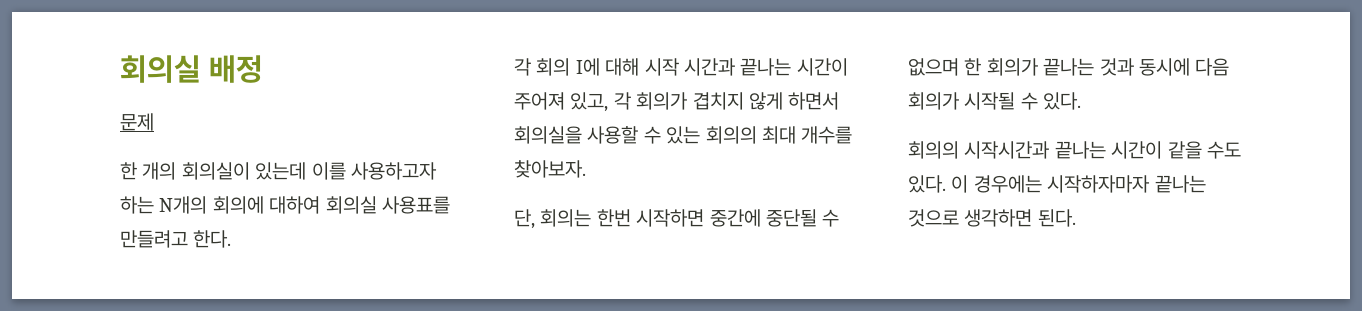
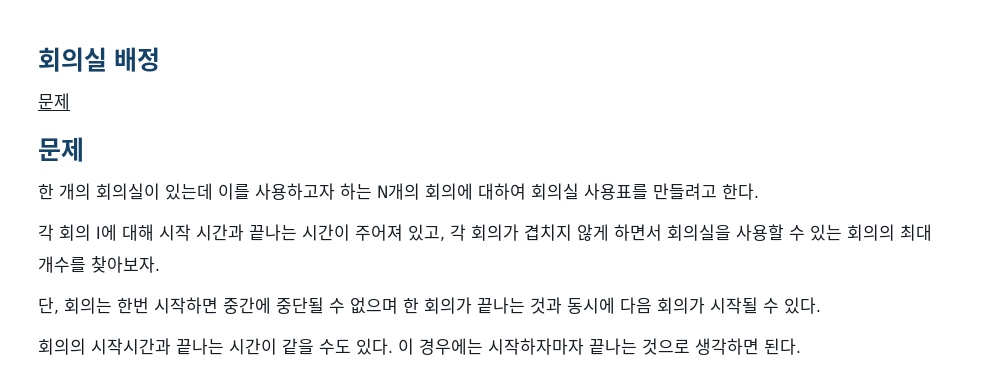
  회의실 배정
+ 문제

